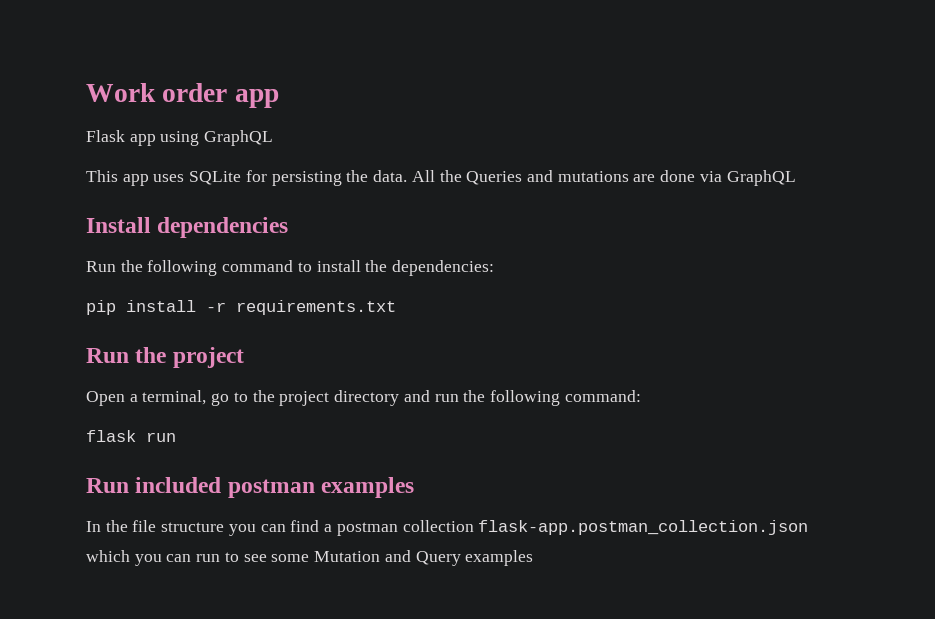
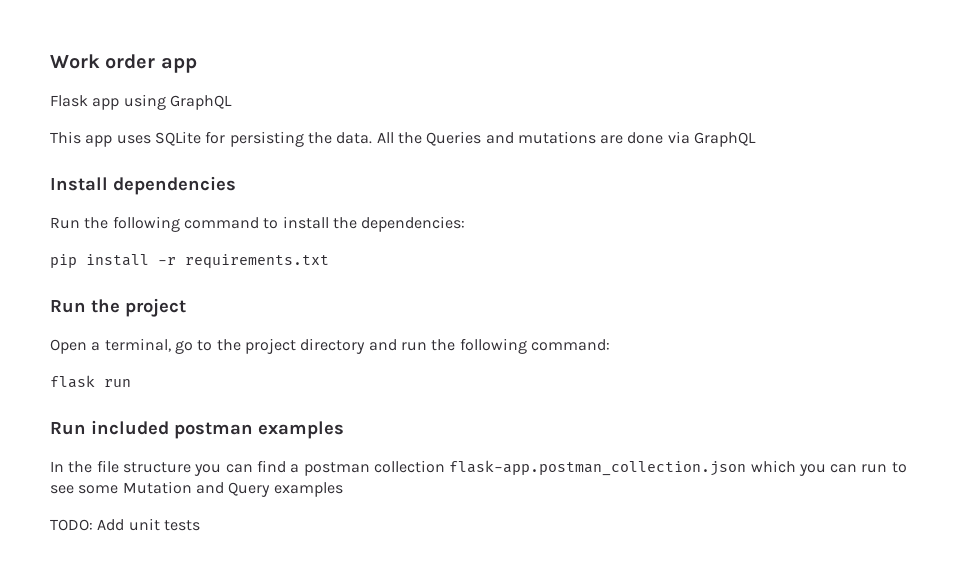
+ TODO: Add unit tests

